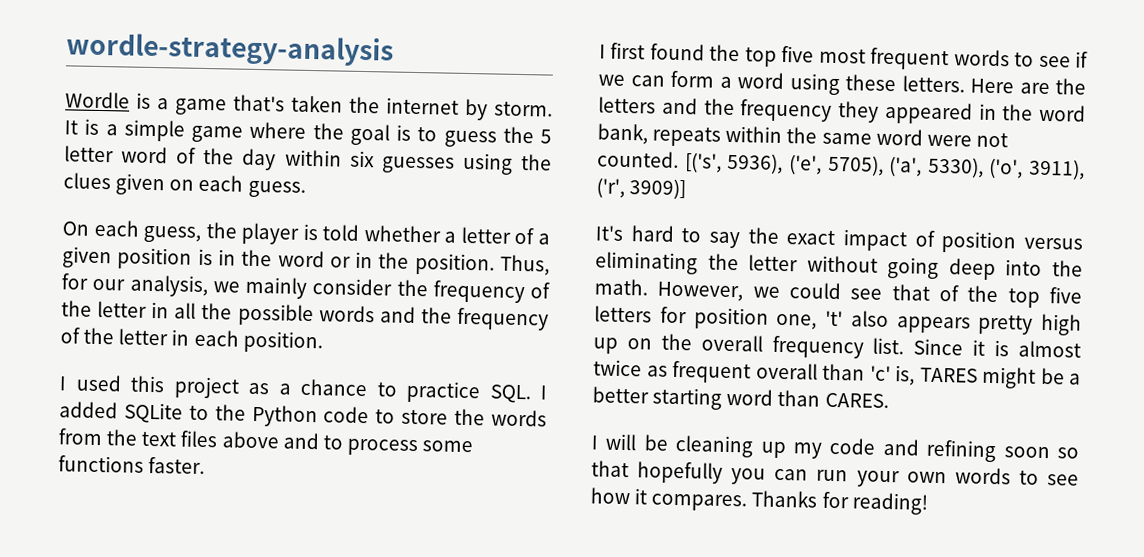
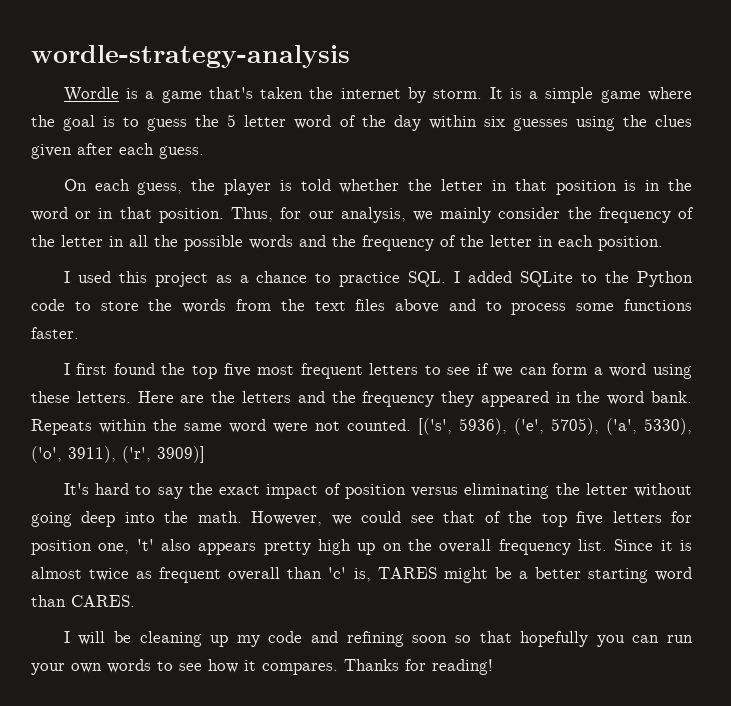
- It is a simple game where the goal is to guess the 5 letter word of the day within six guesses using the clues given on each guess.
+ It is a simple game where the goal is to guess the 5 letter word of the day within six guesses using the clues given after each guess.
- On each guess, the player is told whether a letter of a given position is in the word or in the position.
+ On each guess, the player is told whether the letter in that position is in the word or in that position.
- I first found the top five most frequent words to see if we can form a word using these letters.
+ I first found the top five most frequent letters to see if we can form a word using these letters.
- Here are the letters and the frequency they appeared in the word bank, repeats within the same word were not counted.
+ Here are the letters and the frequency they appeared in the word bank. Repeats within the same word were not counted.

